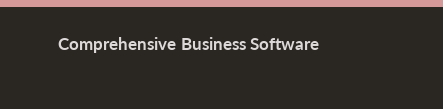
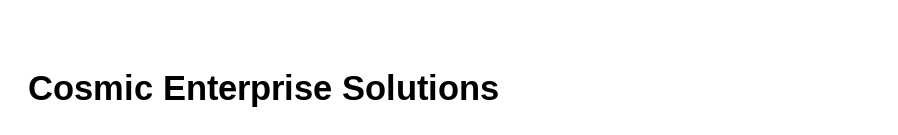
- Comprehensive Business Software
+ Cosmic Enterprise Solutions

